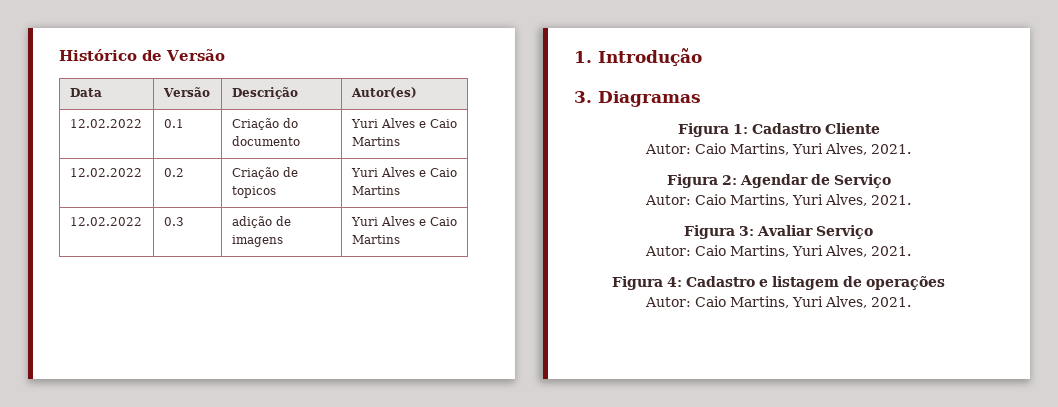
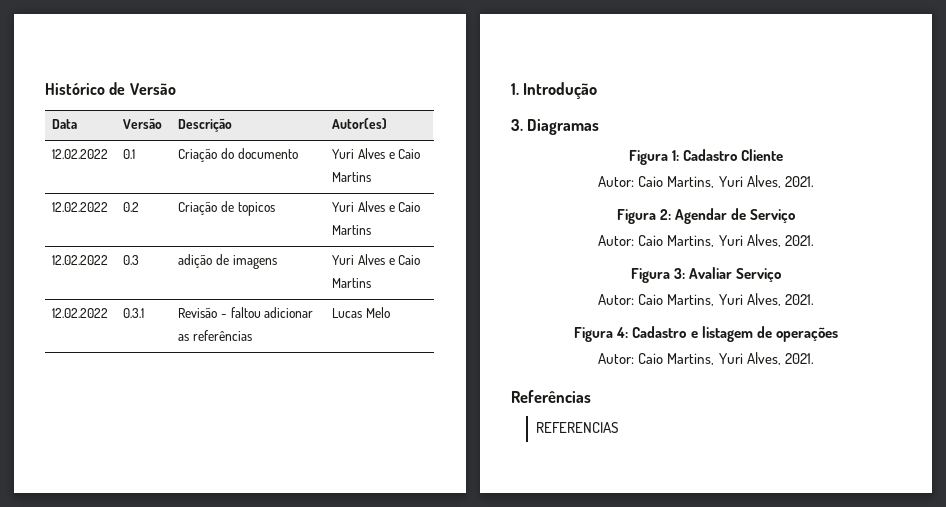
+ 12.02.2022 | 0.3.1 | Revisão - faltou adicionar as referências | Lucas Melo
+ Referências
+ REFERENCIAS

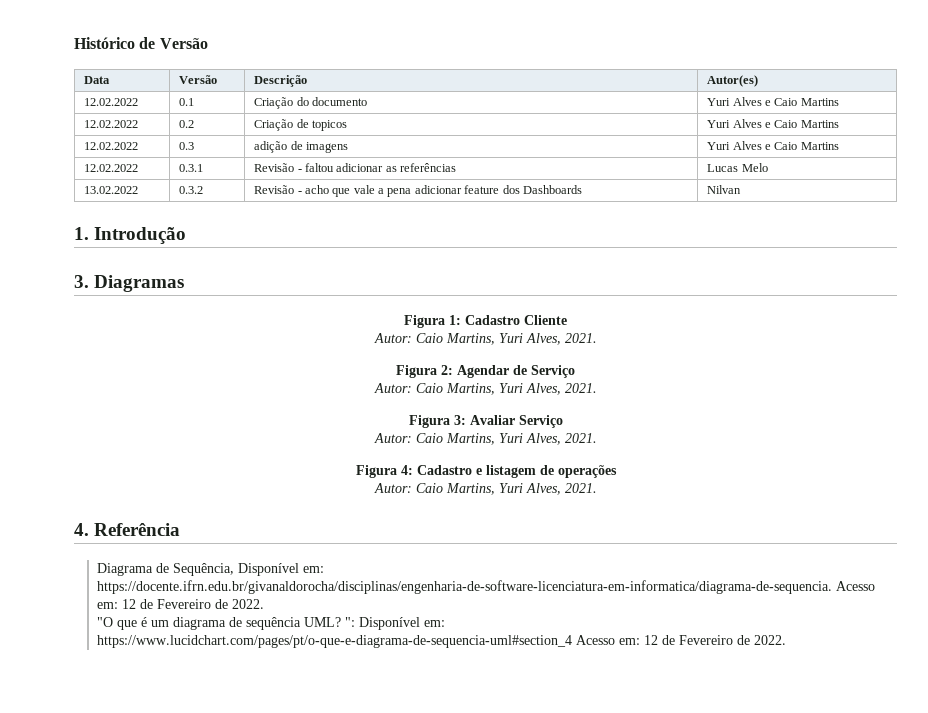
+ 13.02.2022 | 0.3.2 | Revisão - acho que vale a pena adicionar feature dos Dashboards | Nilvan
- Referências
- REFERENCIAS
+ 4. Referência
+ Diagrama de Sequência, Disponível em: https://docente.ifrn.edu.br/givanaldorocha/disciplinas/engenharia-de-software-licenciatura-em-informatica/diagrama-de-sequencia. Acesso em: 12 de Fevereiro de 2022.
+ "O que é um diagrama de sequência UML? ": Disponível em: https://www.lucidchart.com/pages/pt/o-que-e-diagrama-de-sequencia-uml#section_4 Acesso em: 12 de Fevereiro de 2022.

